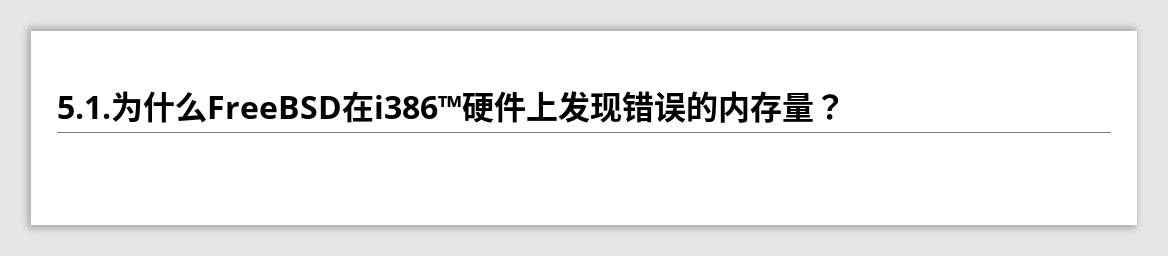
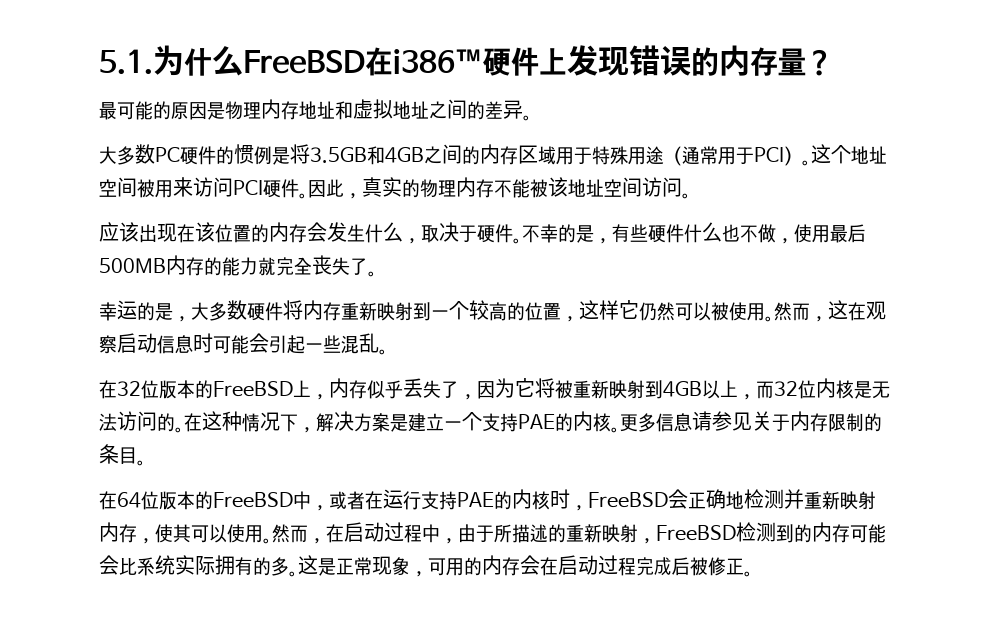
+ 最可能的原因是物理内存地址和虚拟地址之间的差异。
+ 大多数PC硬件的惯例是将3.5GB和4GB之间的内存区域用于特殊用途（通常用于PCI）。这个地址空间被用来访问PCI硬件。因此，真实的物理内存不能被该地址空间访问。
+ 应该出现在该位置的内存会发生什么，取决于硬件。不幸的是，有些硬件什么也不做，使用最后500MB内存的能力就完全丧失了。
+ 幸运的是，大多数硬件将内存重新映射到一个较高的位置，这样它仍然可以被使用。然而，这在观察启动信息时可能会引起一些混乱。
+ 在32位版本的FreeBSD上，内存似乎丢失了，因为它将被重新映射到4GB以上，而32位内核是无法访问的。在这种情况下，解决方案是建立一个支持PAE的内核。更多信息请参见关于内存限制的条目。
+ 在64位版本的FreeBSD中，或者在运行支持PAE的内核时，FreeBSD会正确地检测并重新映射内存，使其可以使用。然而，在启动过程中，由于所描述的重新映射，FreeBSD检测到的内存可能会比系统实际拥有的多。这是正常现象，可用的内存会在启动过程完成后被修正。

